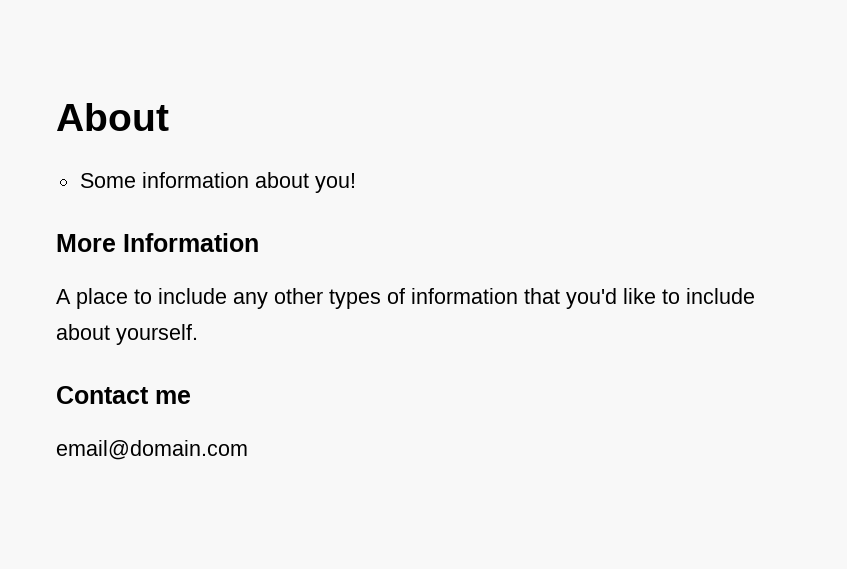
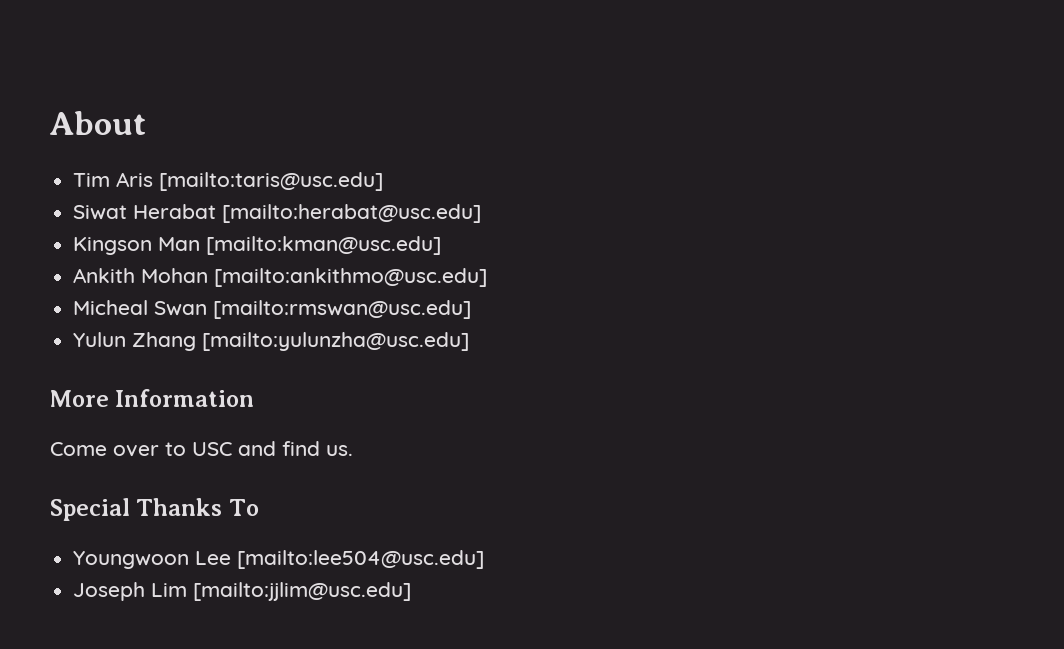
- Some information about you!
+ Tim Aris [mailto:taris@usc.edu]
+ Siwat Herabat [mailto:herabat@usc.edu]
+ Kingson Man [mailto:kman@usc.edu]
+ Ankith Mohan [mailto:ankithmo@usc.edu]
+ Micheal Swan [mailto:rmswan@usc.edu]
+ Yulun Zhang [mailto:yulunzha@usc.edu]
  More Information
- A place to include any other types of information that you'd like to include about yourself.
- Contact me
- email@domain.com
+ Come over to USC and find us.
+ Special Thanks To
+ Youngwoon Lee [mailto:lee504@usc.edu]
+ Joseph Lim [mailto:jjlim@usc.edu]

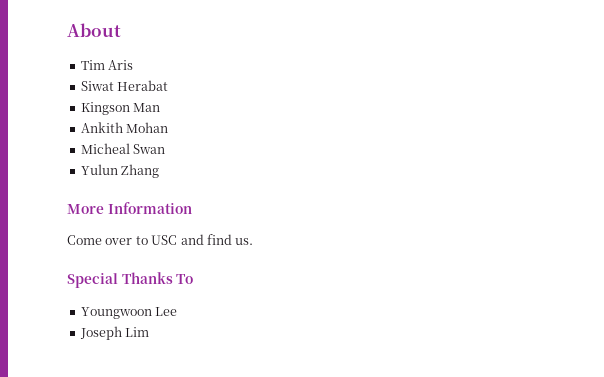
- Tim Aris [mailto:taris@usc.edu]
+ Tim Aris
- Siwat Herabat [mailto:herabat@usc.edu]
+ Siwat Herabat
- Kingson Man [mailto:kman@usc.edu]
+ Kingson Man
- Ankith Mohan [mailto:ankithmo@usc.edu]
+ Ankith Mohan
- Micheal Swan [mailto:rmswan@usc.edu]
+ Micheal Swan
- Yulun Zhang [mailto:yulunzha@usc.edu]
+ Yulun Zhang
- Youngwoon Lee [mailto:lee504@usc.edu]
+ Youngwoon Lee
- Joseph Lim [mailto:jjlim@usc.edu]
+ Joseph Lim

